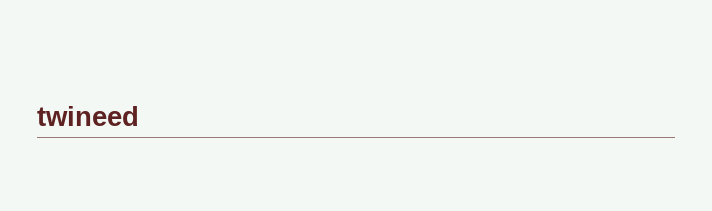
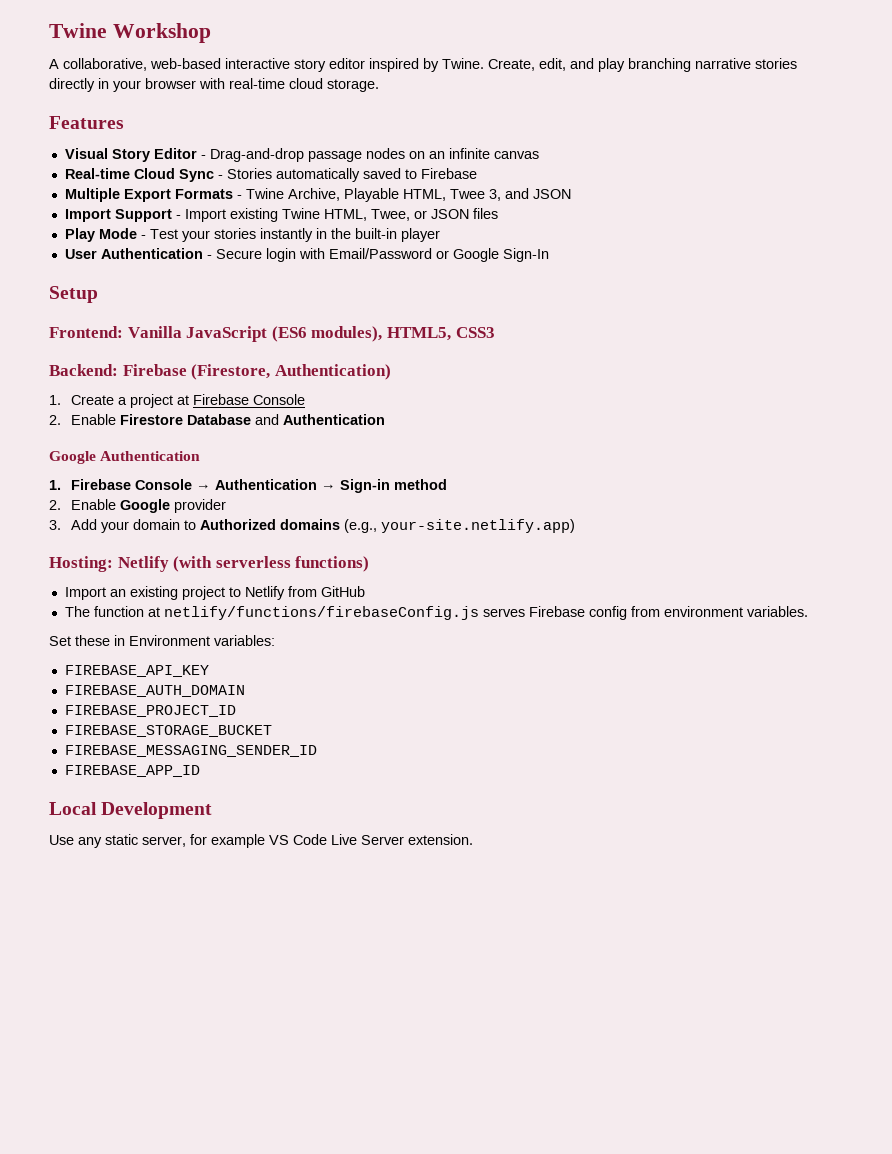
- twineed
+ Twine Workshop
+ A collaborative, web-based interactive story editor inspired by Twine. Create, edit, and play branching narrative stories directly in your browser with real-time cloud storage.
+ Features
+ Visual Story Editor - Drag-and-drop passage nodes on an infinite canvas
+ Real-time Cloud Sync - Stories automatically saved to Firebase
+ Multiple Export Formats - Twine Archive, Playable HTML, Twee 3, and JSON
+ Import Support - Import existing Twine HTML, Twee, or JSON files
+ Play Mode - Test your stories instantly in the built-in player
+ User Authentication - Secure login with Email/Password or Google Sign-In
+ Setup
+ Frontend: Vanilla JavaScript (ES6 modules), HTML5, CSS3
+ Backend: Firebase (Firestore, Authentication)
+ 1. Create a project at Firebase Console
+ 2. Enable Firestore Database and Authentication
+ Google Authentication
+ 1. Firebase Console → Authentication → Sign-in method
+ 2. Enable Google provider
+ 3. Add your domain to Authorized domains (e.g., your-site.netlify.app)
+ Hosting: Netlify (with serverless functions)
+ Import an existing project to Netlify from GitHub
+ The function at netlify/functions/firebaseConfig.js serves Firebase config from environment variables.
+ Set these in Environment variables:
+ FIREBASE_API_KEY
+ FIREBASE_AUTH_DOMAIN
+ FIREBASE_PROJECT_ID
+ FIREBASE_STORAGE_BUCKET
+ FIREBASE_MESSAGING_SENDER_ID
+ FIREBASE_APP_ID
+ Local Development
+ Use any static server, for example VS Code Live Server extension.

